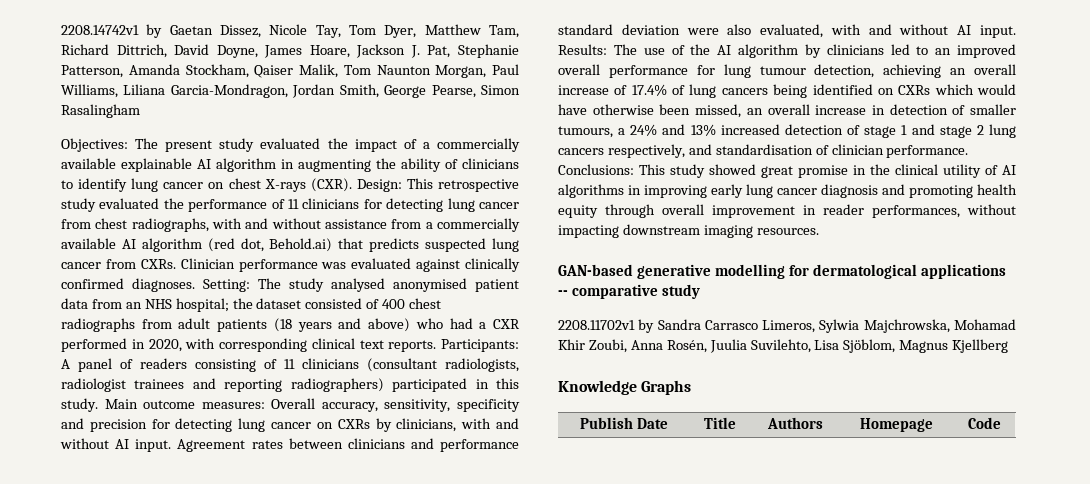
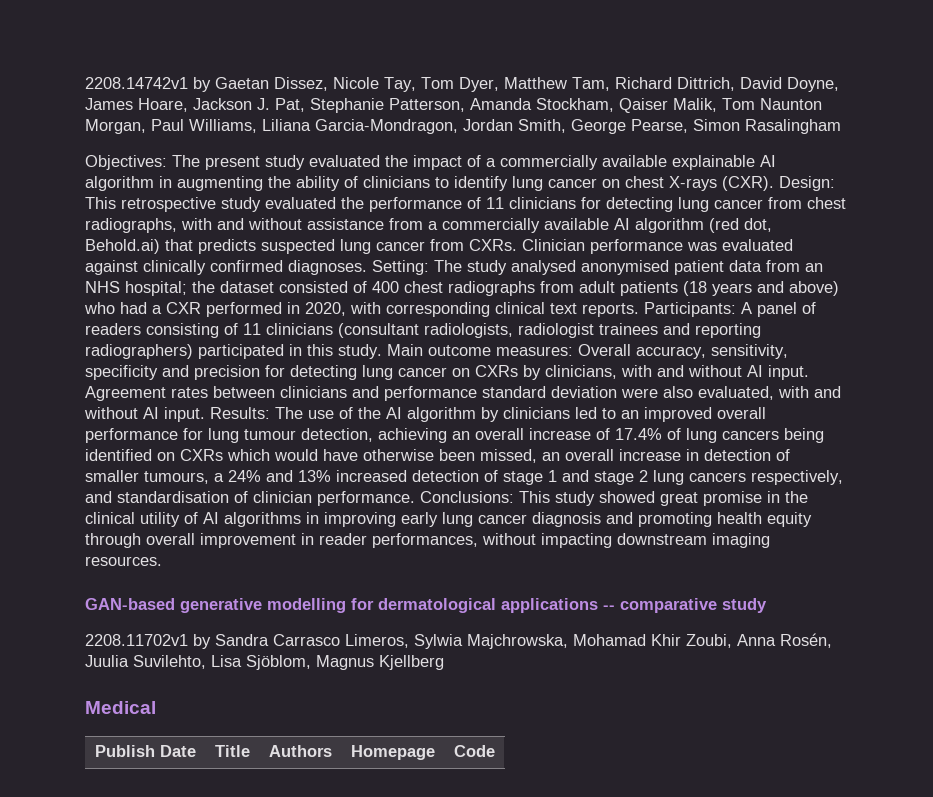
- Knowledge Graphs
+ Medical

